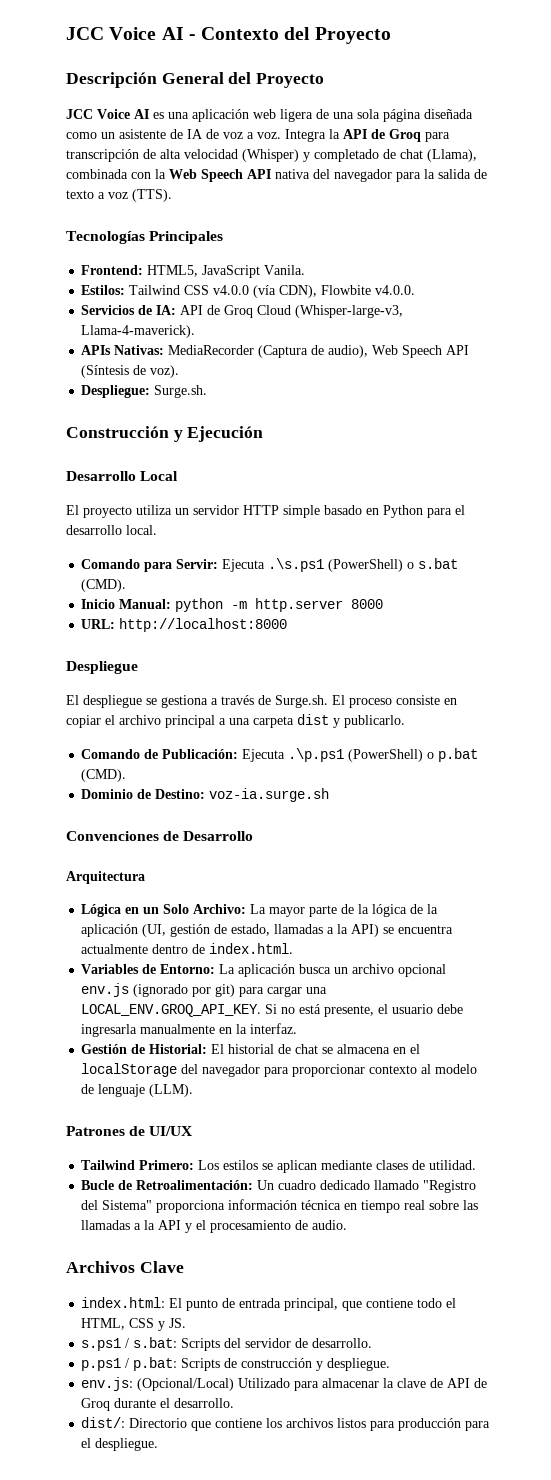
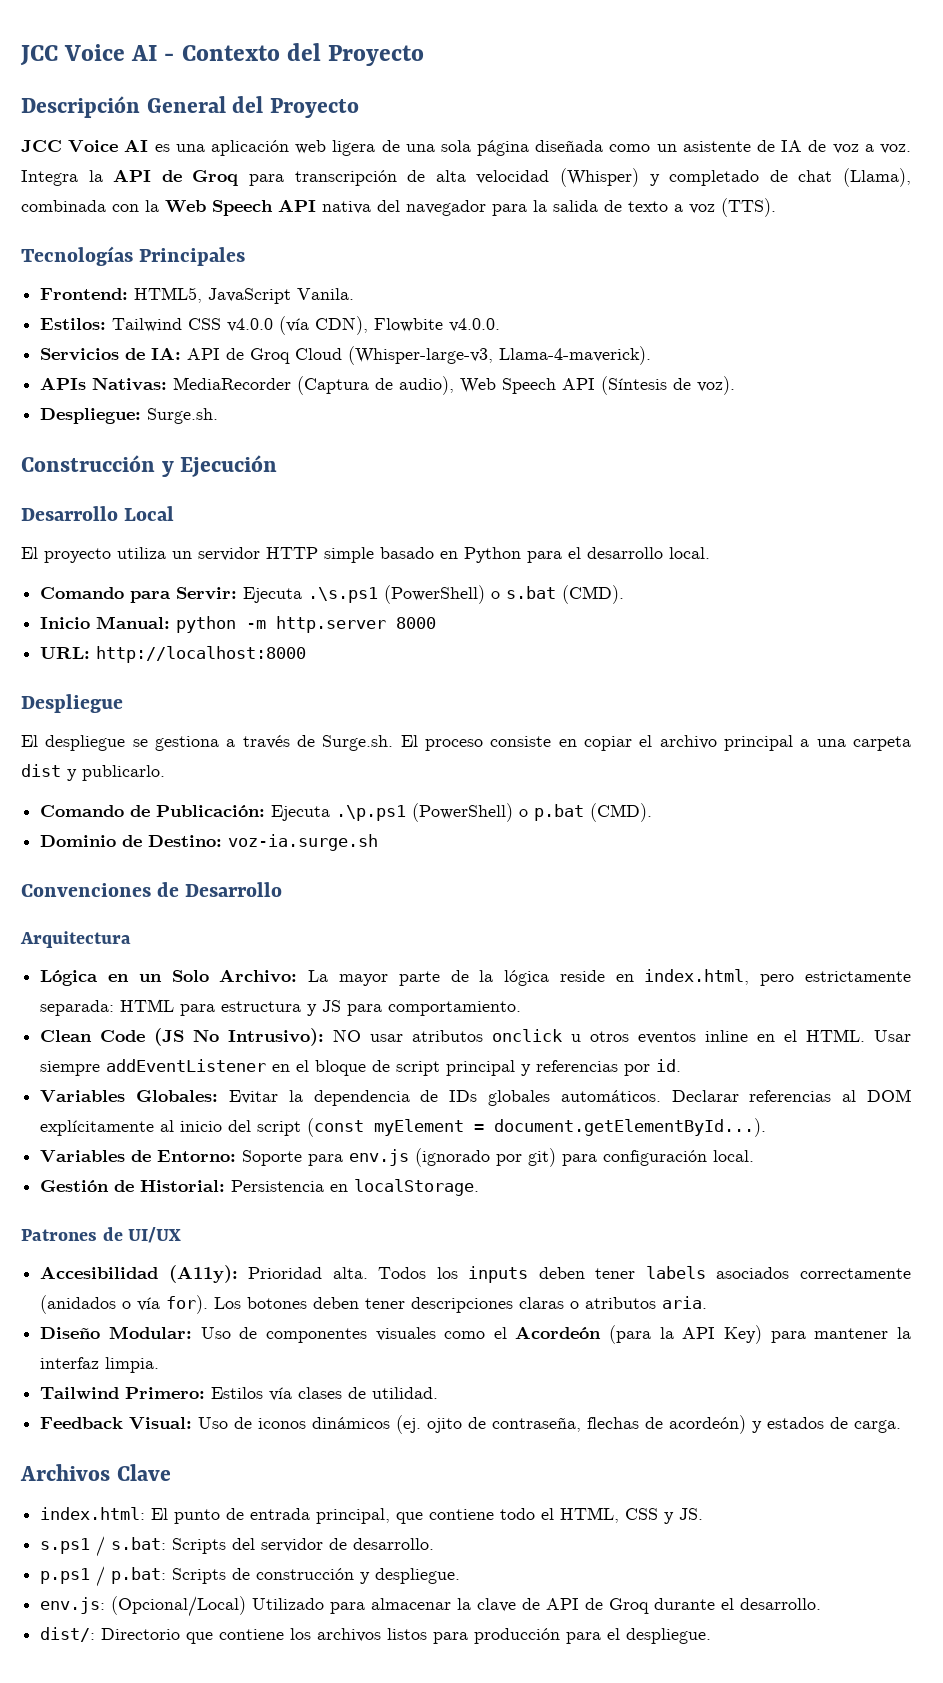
- Lógica en un Solo Archivo: La mayor parte de la lógica de la aplicación (UI, gestión de estado, llamadas a la API) se encuentra actualmente dentro de index.html.
- Variables de Entorno: La aplicación busca un archivo opcional env.js (ignorado por git) para cargar una LOCAL_ENV.GROQ_API_KEY. Si no está presente, el usuario debe ingresarla manualmente en la interfaz.
- Gestión de Historial: El historial de chat se almacena en el localStorage del navegador para proporcionar contexto al modelo de lenguaje (LLM).
+ Lógica en un Solo Archivo: La mayor parte de la lógica reside en index.html, pero estrictamente separada: HTML para estructura y JS para comportamiento.
+ Clean Code (JS No Intrusivo): NO usar atributos onclick u otros eventos inline en el HTML. Usar siempre addEventListener en el bloque de script principal y referencias por id.
+ Variables Globales: Evitar la dependencia de IDs globales automáticos. Declarar referencias al DOM explícitamente al inicio del script (const myElement = document.getElementById...).
+ Variables de Entorno: Soporte para env.js (ignorado por git) para configuración local.
+ Gestión de Historial: Persistencia en localStorage.
  Patrones de UI/UX
- Tailwind Primero: Los estilos se aplican mediante clases de utilidad.
- Bucle de Retroalimentación: Un cuadro dedicado llamado "Registro del Sistema" proporciona información técnica en tiempo real sobre las llamadas a la API y el procesamiento de audio.
+ Accesibilidad (A11y): Prioridad alta. Todos los inputs deben tener labels asociados correctamente (anidados o vía for). Los botones deben tener descripciones claras o atributos aria.
+ Diseño Modular: Uso de componentes visuales como el Acordeón (para la API Key) para mantener la interfaz limpia.
+ Tailwind Primero: Estilos vía clases de utilidad.
+ Feedback Visual: Uso de iconos dinámicos (ej. ojito de contraseña, flechas de acordeón) y estados de carga.

